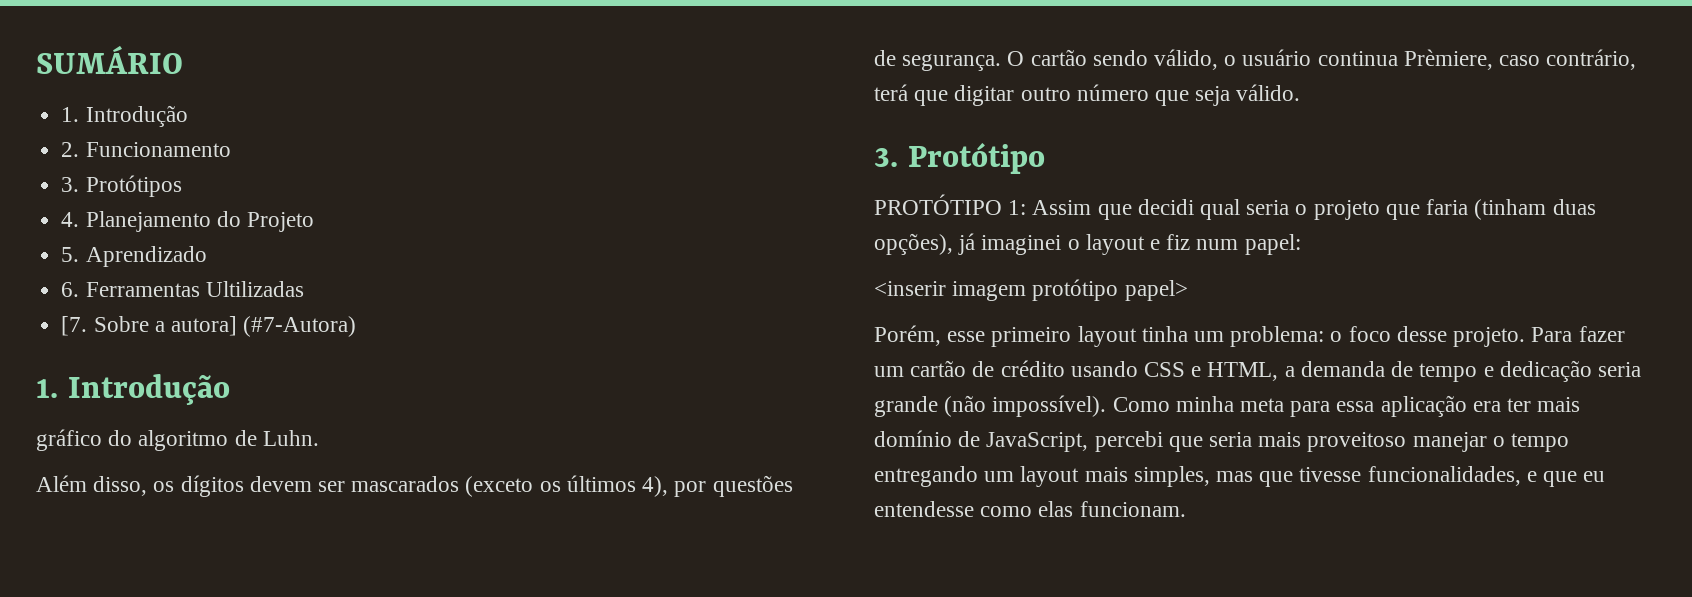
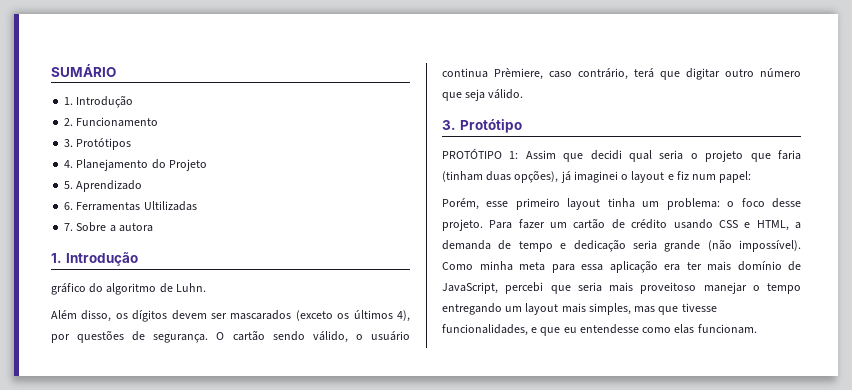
- [7. Sobre a autora] (#7-Autora)
+ 7. Sobre a autora
- <inserir imagem protótipo papel>

